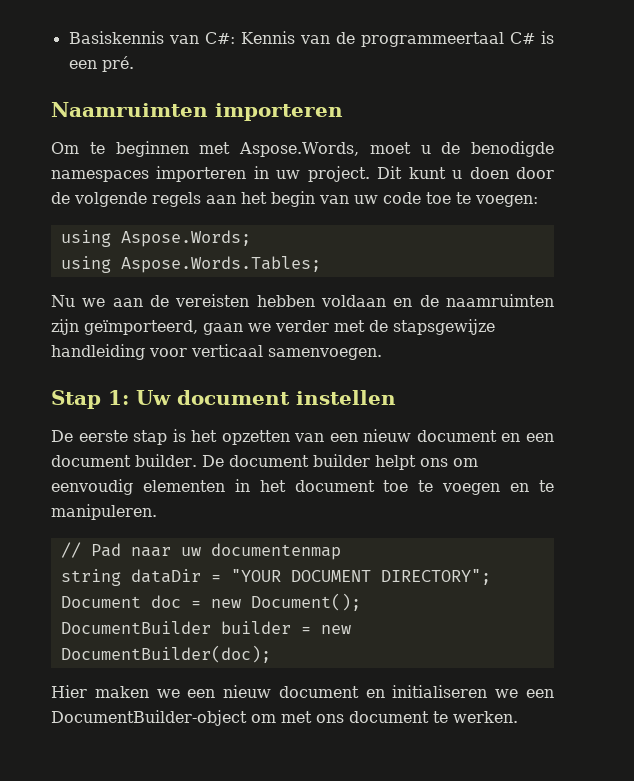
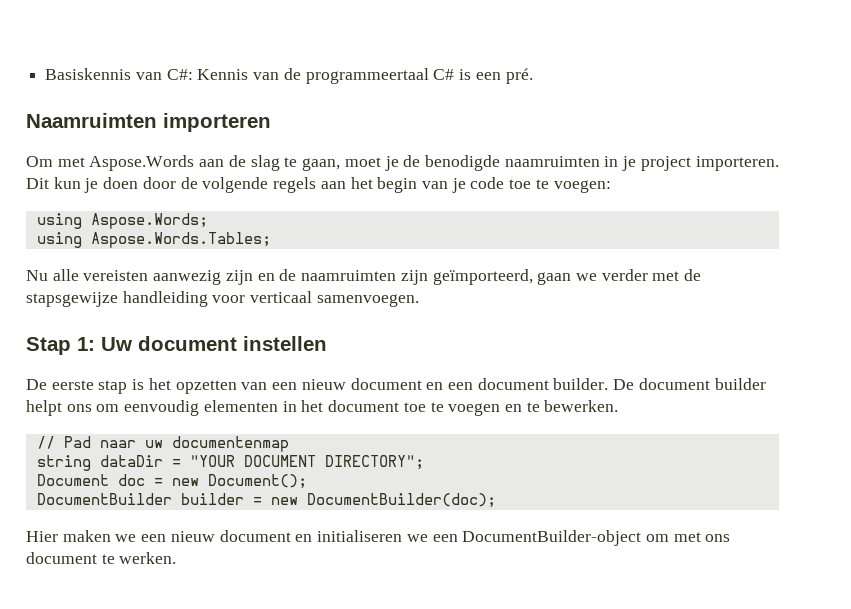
- Om te beginnen met Aspose.Words, moet u de benodigde namespaces importeren in uw project. Dit kunt u doen door de volgende regels aan het begin van uw code toe te voegen:
+ Om met Aspose.Words aan de slag te gaan, moet je de benodigde naamruimten in je project importeren. Dit kun je doen door de volgende regels aan het begin van je code toe te voegen:
- Nu we aan de vereisten hebben voldaan en de naamruimten zijn geïmporteerd, gaan we verder met de stapsgewijze handleiding voor verticaal samenvoegen.
+ Nu alle vereisten aanwezig zijn en de naamruimten zijn geïmporteerd, gaan we verder met de stapsgewijze handleiding voor verticaal samenvoegen.
- De document builder helpt ons om eenvoudig elementen in het document toe te voegen en te manipuleren.
+ De document builder helpt ons om eenvoudig elementen in het document toe te voegen en te bewerken.

